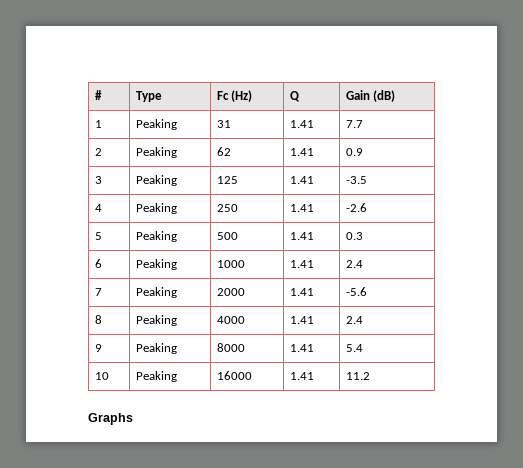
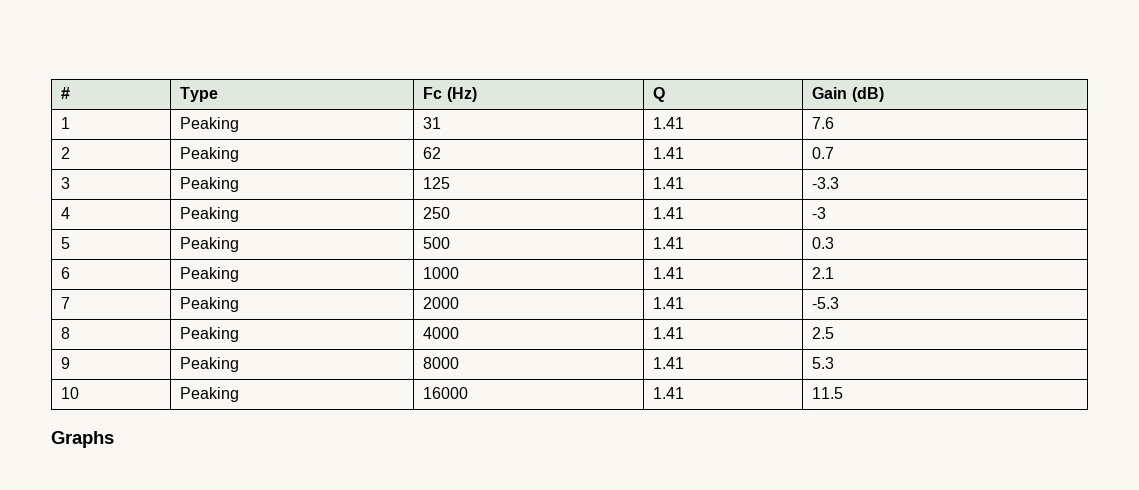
- 1 | Peaking | 31 | 1.41 | 7.7
+ 1 | Peaking | 31 | 1.41 | 7.6
- 2 | Peaking | 62 | 1.41 | 0.9
+ 2 | Peaking | 62 | 1.41 | 0.7
- 3 | Peaking | 125 | 1.41 | -3.5
+ 3 | Peaking | 125 | 1.41 | -3.3
- 4 | Peaking | 250 | 1.41 | -2.6
+ 4 | Peaking | 250 | 1.41 | -3
- 6 | Peaking | 1000 | 1.41 | 2.4
+ 6 | Peaking | 1000 | 1.41 | 2.1
- 7 | Peaking | 2000 | 1.41 | -5.6
+ 7 | Peaking | 2000 | 1.41 | -5.3
- 8 | Peaking | 4000 | 1.41 | 2.4
+ 8 | Peaking | 4000 | 1.41 | 2.5
- 9 | Peaking | 8000 | 1.41 | 5.4
+ 9 | Peaking | 8000 | 1.41 | 5.3
- 10 | Peaking | 16000 | 1.41 | 11.2
+ 10 | Peaking | 16000 | 1.41 | 11.5

